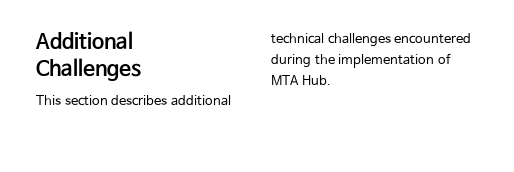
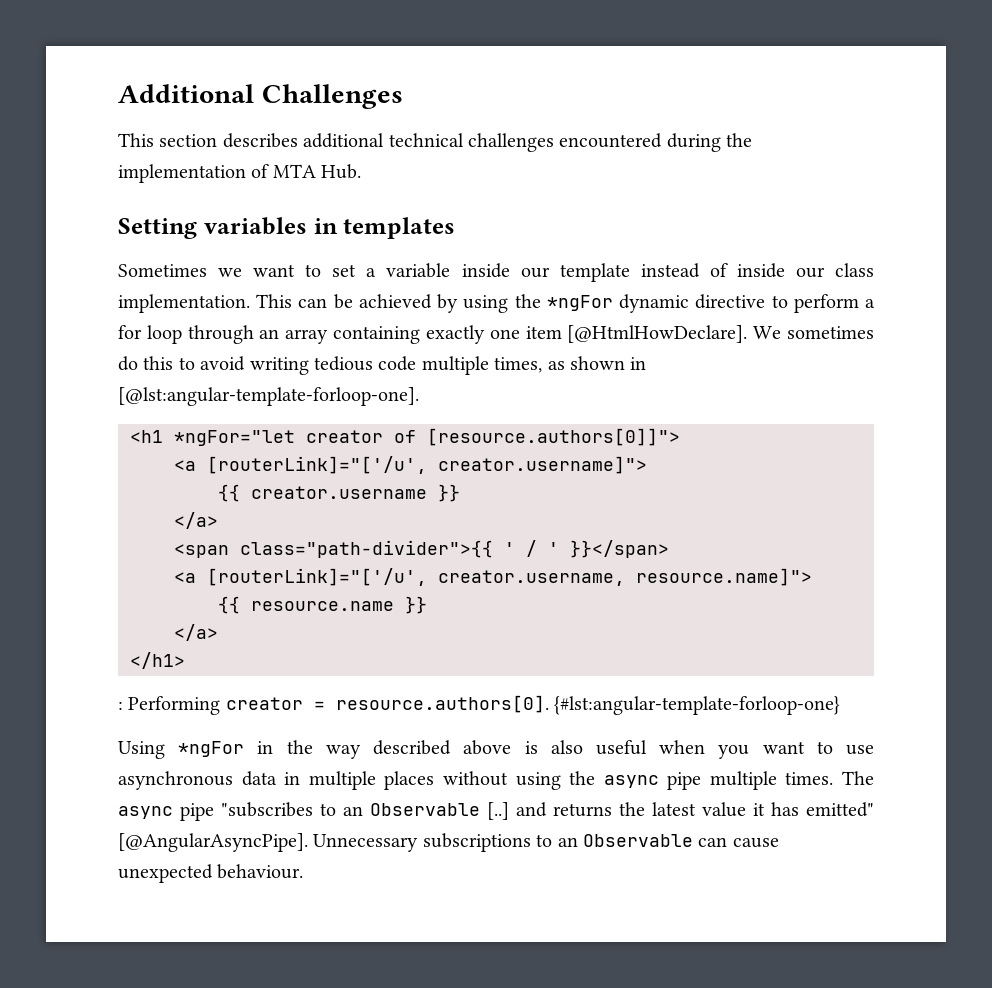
+ Setting variables in templates
+ Sometimes we want to set a variable inside our template instead of inside our class implementation. This can be achieved by using the *ngFor dynamic directive to perform a for loop through an array containing exactly one item [@HtmlHowDeclare]. We sometimes do this to avoid writing tedious code multiple times, as shown in [@lst:angular-template-forloop-one].
+ <h1 *ngFor="let creator of [resource.authors[0]]">
+ <a [routerLink]="['/u', creator.username]">
+ {{ creator.username }}
+ </a>
+ <span class="path-divider">{{ ' / ' }}</span>
+ <a [routerLink]="['/u', creator.username, resource.name]">
+ {{ resource.name }}
+ </a>
+ </h1>
+ : Performing creator = resource.authors[0]. {#lst:angular-template-forloop-one}
+ Using *ngFor in the way described above is also useful when you want to use asynchronous data in multiple places without using the async pipe multiple times. The async pipe "subscribes to an Observable [..] and returns the latest value it has emitted" [@AngularAsyncPipe]. Unnecessary subscriptions to an Observable can cause unexpected behaviour.

